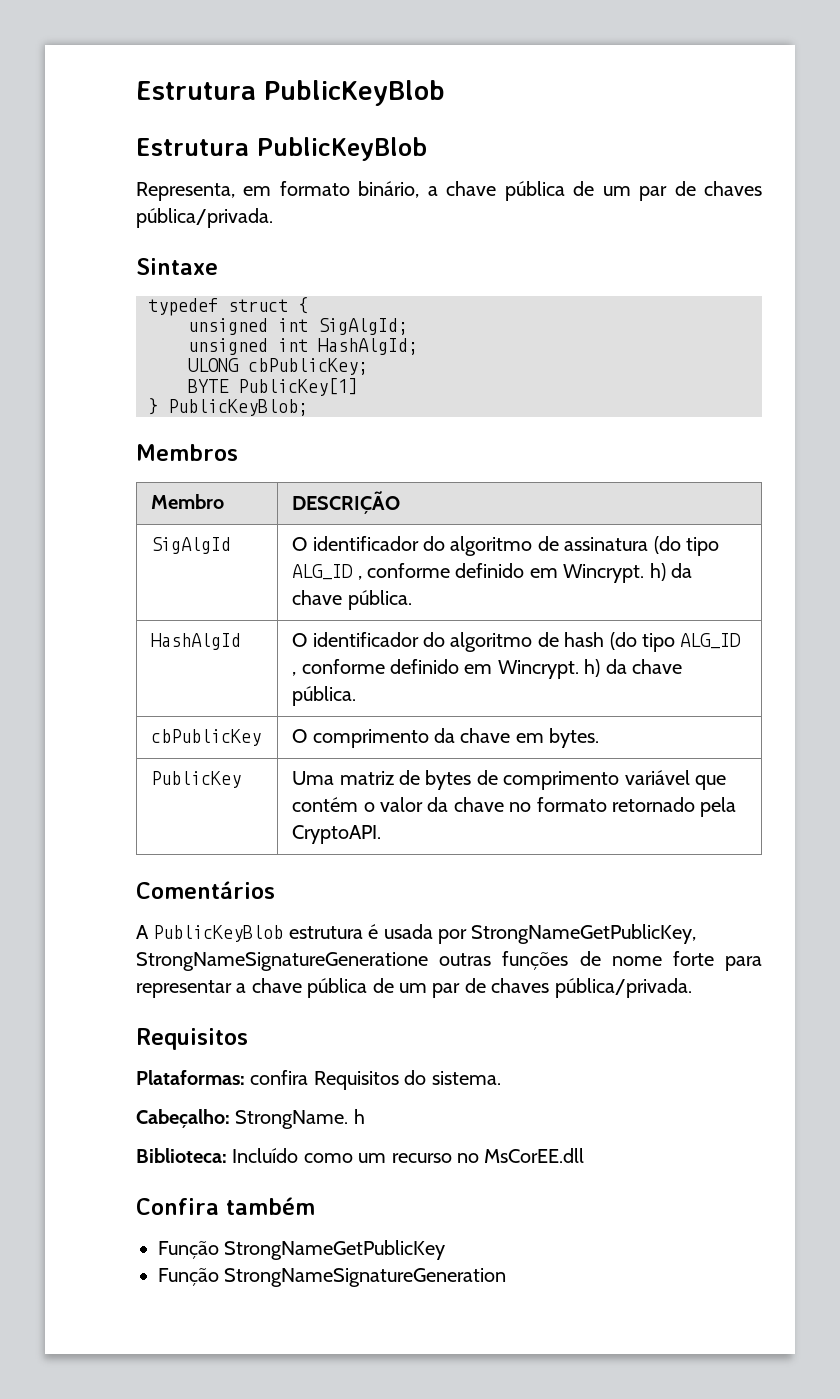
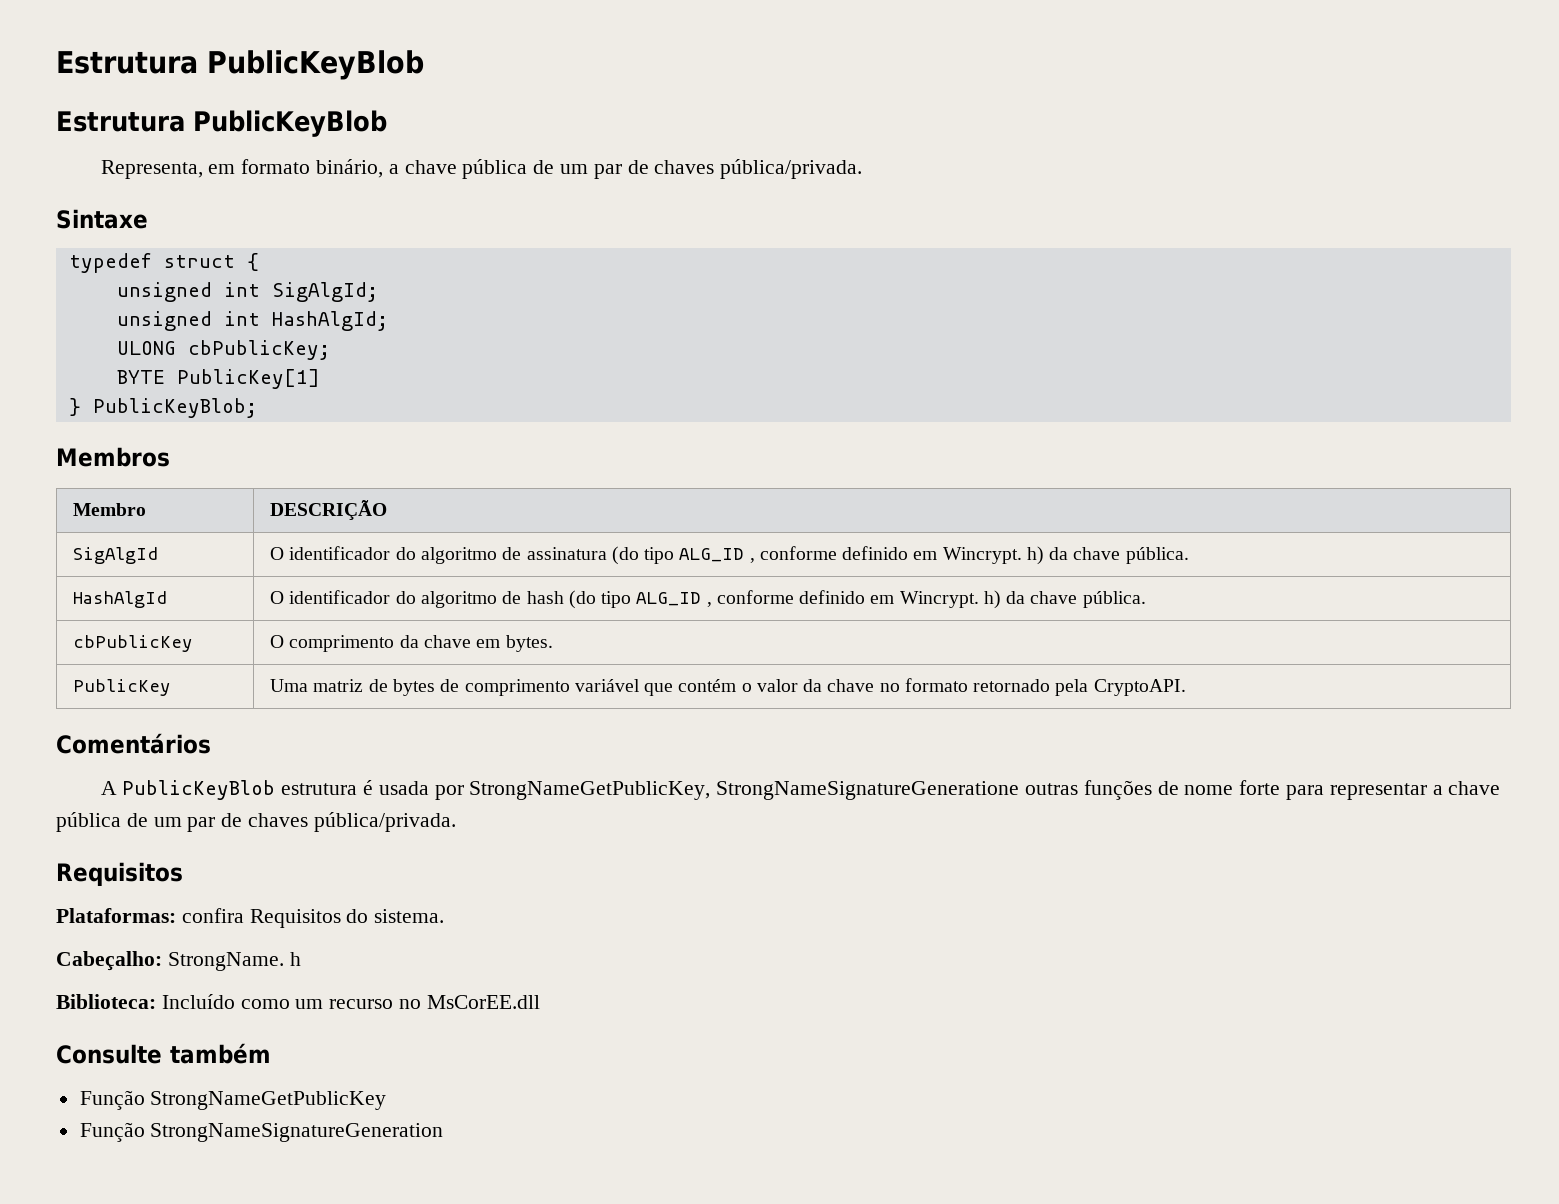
- Confira também
+ Consulte também

